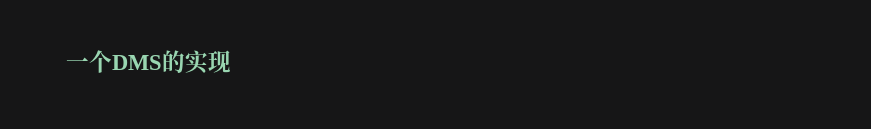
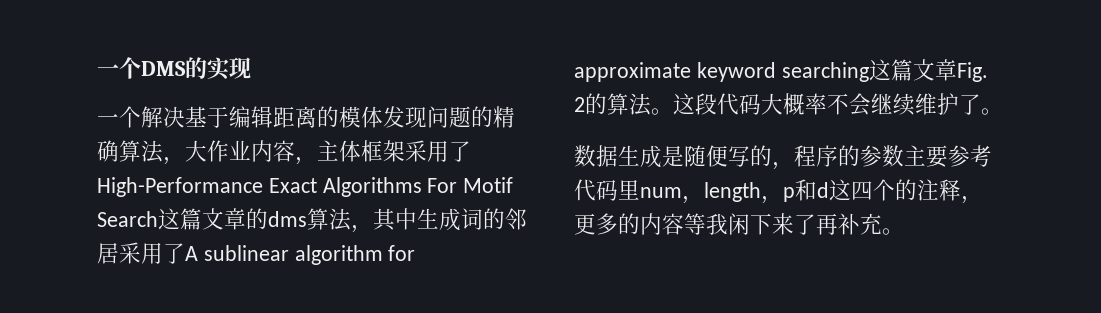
+ 一个解决基于编辑距离的模体发现问题的精确算法，大作业内容，主体框架采用了High-Performance Exact Algorithms For Motif Search这篇文章的dms算法，其中生成词的邻居采用了A sublinear algorithm for approximate keyword searching这篇文章Fig. 2的算法。这段代码大概率不会继续维护了。
+ 数据生成是随便写的，程序的参数主要参考代码里num，length，p和d这四个的注释，更多的内容等我闲下来了再补充。

